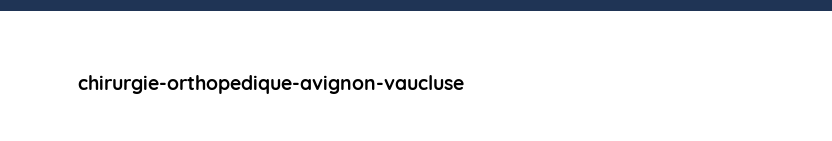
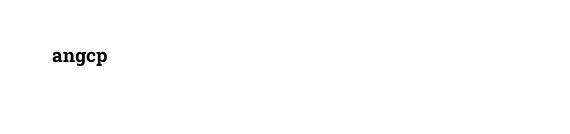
- chirurgie-orthopedique-avignon-vaucluse
+ angcp

